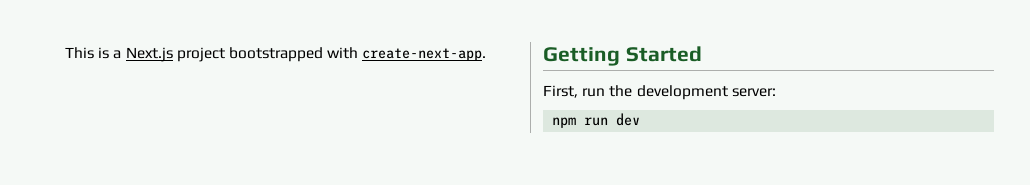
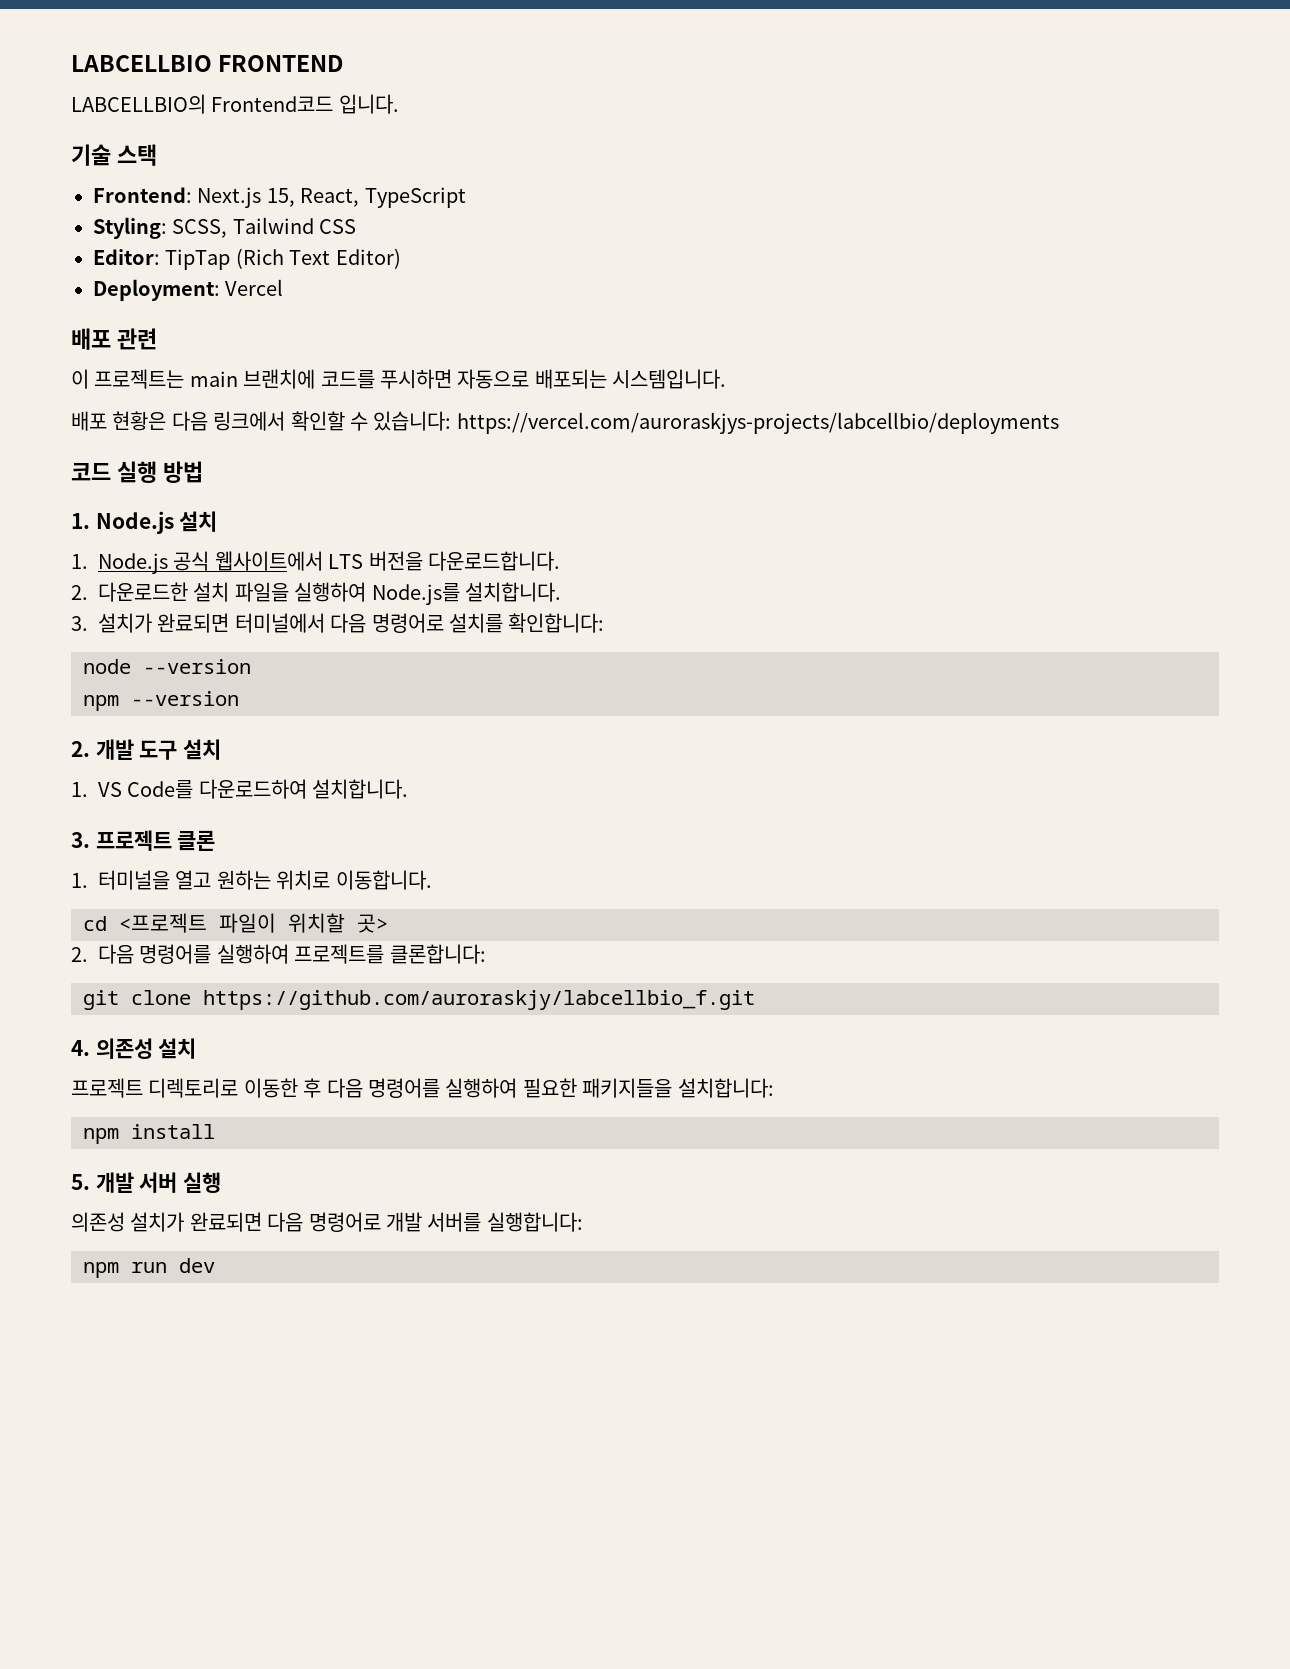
- This is a Next.js project bootstrapped with create-next-app.
- Getting Started
- First, run the development server:
+ LABCELLBIO FRONTEND
+ LABCELLBIO의 Frontend코드 입니다.
+ 기술 스택
+ Frontend: Next.js 15, React, TypeScript
+ Styling: SCSS, Tailwind CSS
+ Editor: TipTap (Rich Text Editor)
+ Deployment: Vercel
+ 배포 관련
+ 이 프로젝트는 main 브랜치에 코드를 푸시하면 자동으로 배포되는 시스템입니다.
+ 배포 현황은 다음 링크에서 확인할 수 있습니다: https://vercel.com/auroraskjys-projects/labcellbio/deployments
+ 코드 실행 방법
+ 1. Node.js 설치
+ 1. Node.js 공식 웹사이트에서 LTS 버전을 다운로드합니다.
+ 2. 다운로드한 설치 파일을 실행하여 Node.js를 설치합니다.
+ 3. 설치가 완료되면 터미널에서 다음 명령어로 설치를 확인합니다:
+ node --version
+ npm --version
+ 2. 개발 도구 설치
+ 1. VS Code를 다운로드하여 설치합니다.
+ 3. 프로젝트 클론
+ 1. 터미널을 열고 원하는 위치로 이동합니다.
+ cd <프로젝트 파일이 위치할 곳>
+ 2. 다음 명령어를 실행하여 프로젝트를 클론합니다:
+ git clone https://github.com/auroraskjy/labcellbio_f.git
+ 4. 의존성 설치
+ 프로젝트 디렉토리로 이동한 후 다음 명령어를 실행하여 필요한 패키지들을 설치합니다:
+ npm install
+ 5. 개발 서버 실행
+ 의존성 설치가 완료되면 다음 명령어로 개발 서버를 실행합니다:

